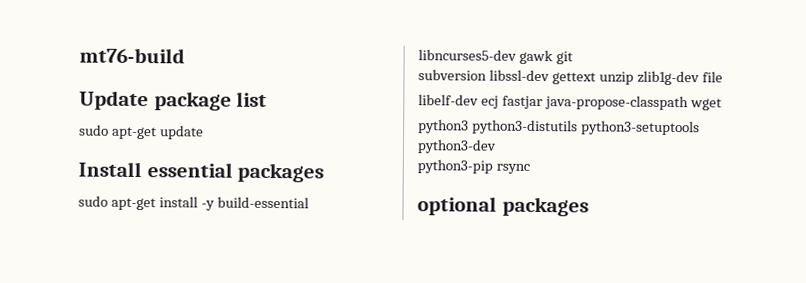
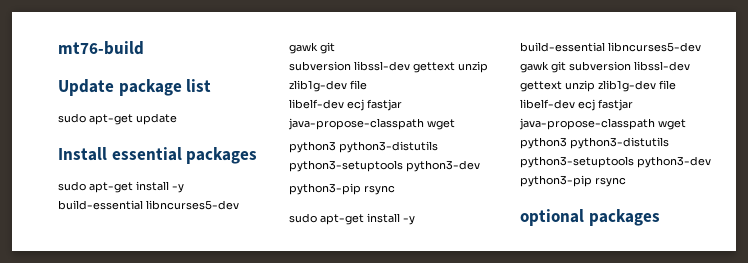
+ sudo apt-get install -y build-essential libncurses5-dev gawk git subversion libssl-dev gettext unzip zlib1g-dev file libelf-dev ecj fastjar java-propose-classpath wget python3 python3-distutils python3-setuptools python3-dev python3-pip rsync

